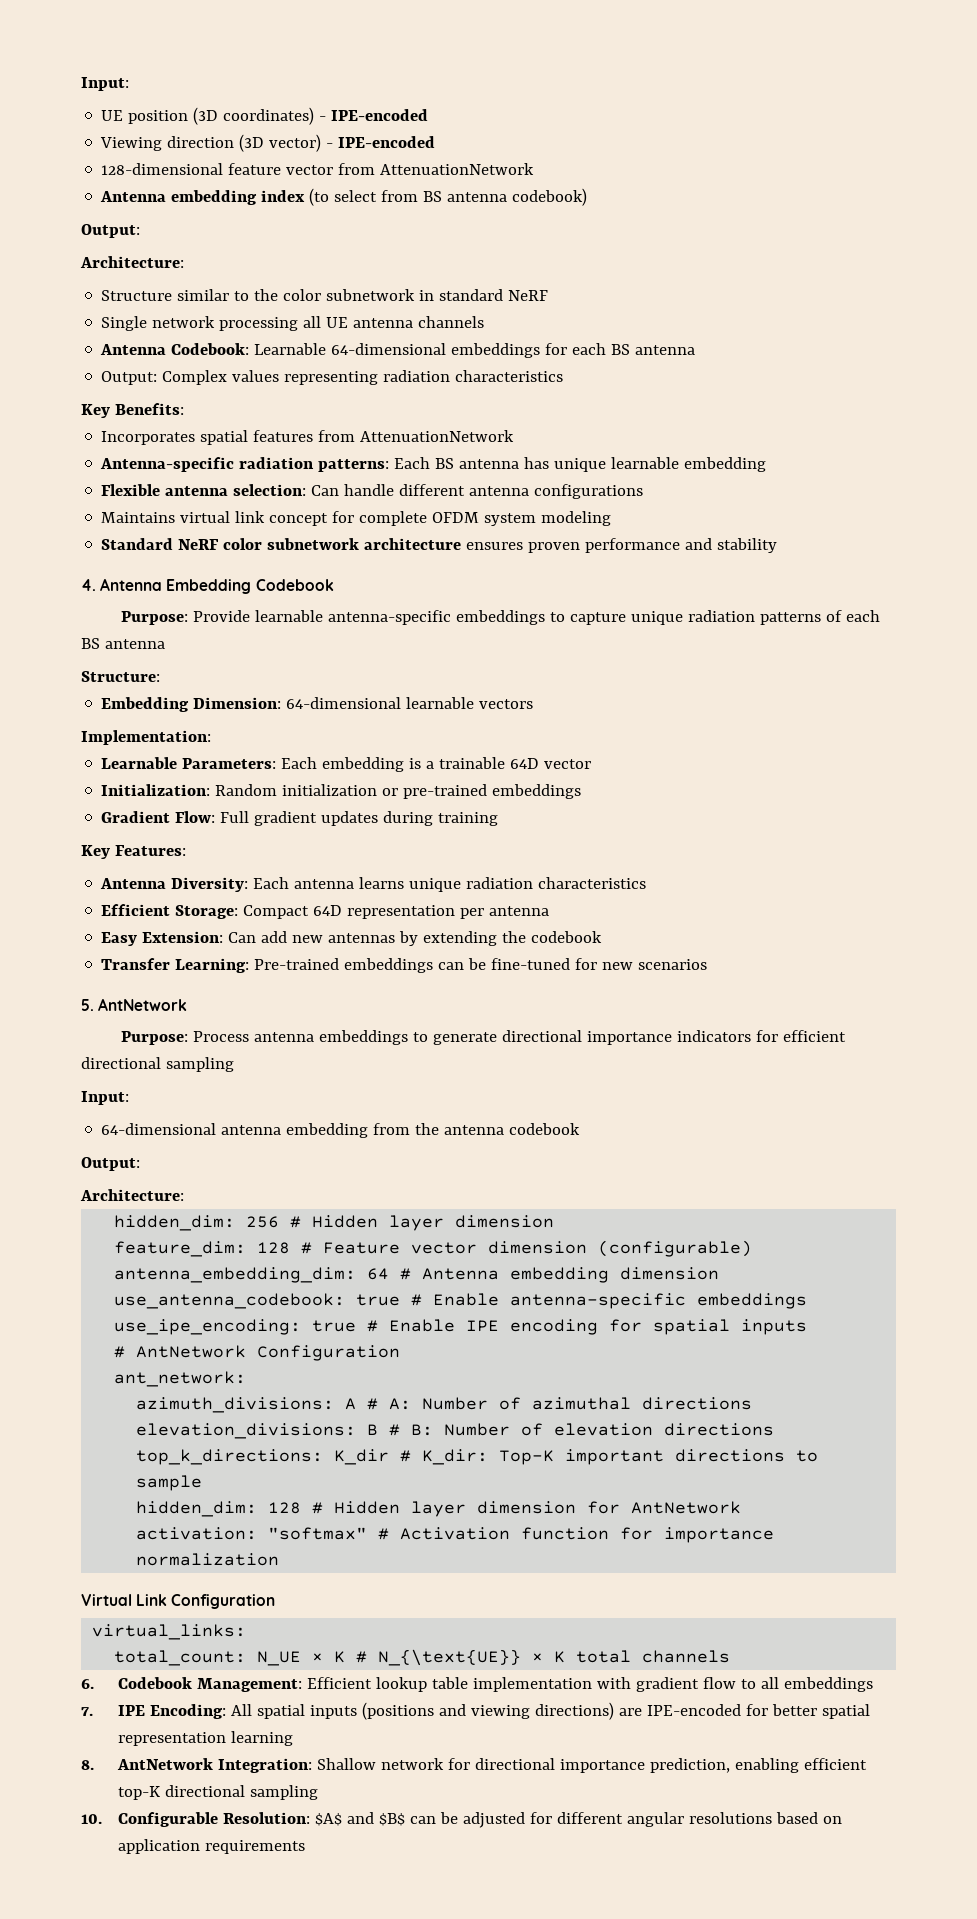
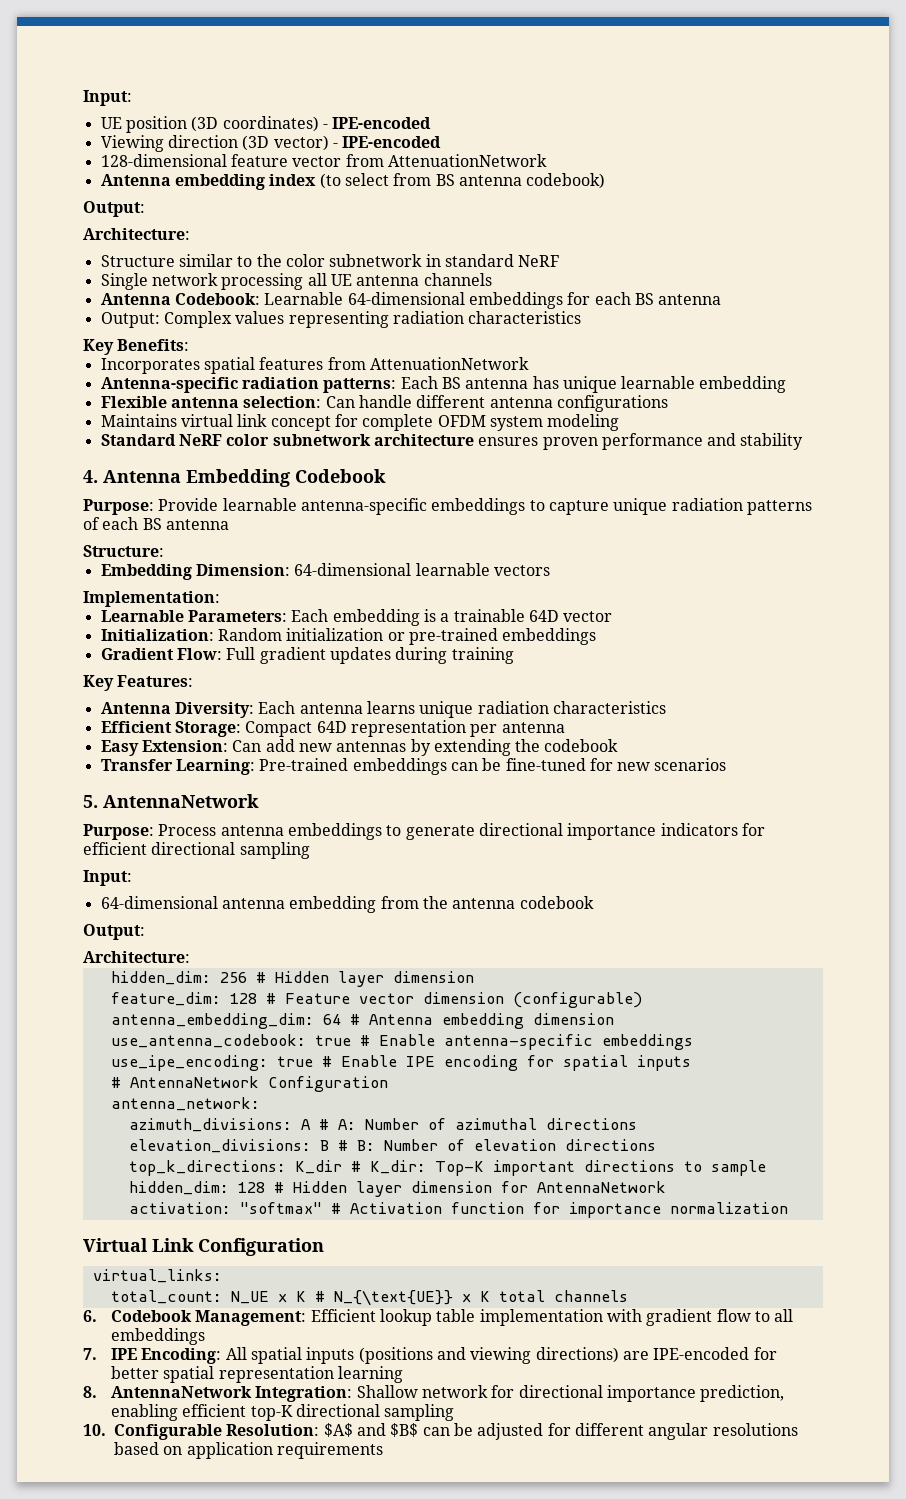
- 5. AntNetwork
+ 5. AntennaNetwork
- # AntNetwork Configuration
- ant_network:
+ # AntennaNetwork Configuration
+ antenna_network:
- hidden_dim: 128 # Hidden layer dimension for AntNetwork
+ hidden_dim: 128 # Hidden layer dimension for AntennaNetwork
- 8. AntNetwork Integration: Shallow network for directional importance prediction, enabling efficient top-K directional sampling
+ 8. AntennaNetwork Integration: Shallow network for directional importance prediction, enabling efficient top-K directional sampling

